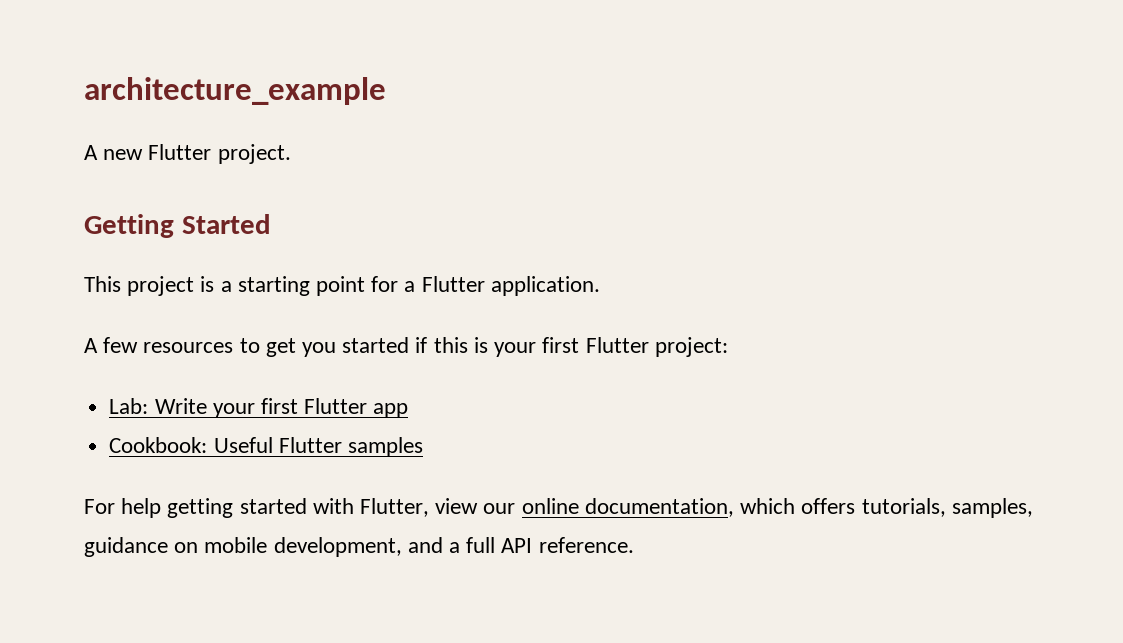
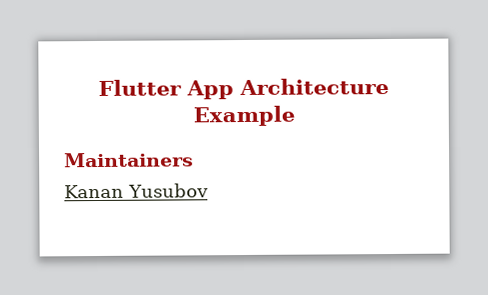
- architecture_example
- A new Flutter project.
- Getting Started
- This project is a starting point for a Flutter application.
- A few resources to get you started if this is your first Flutter project:
- Lab: Write your first Flutter app
- Cookbook: Useful Flutter samples
- For help getting started with Flutter, view our online documentation, which offers tutorials, samples, guidance on mobile development, and a full API reference.
+ Flutter App Architecture Example
+ Maintainers
+ Kanan Yusubov

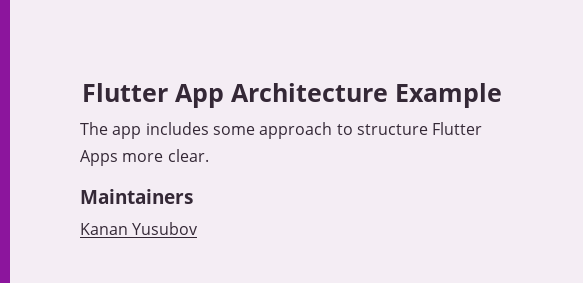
+ The app includes some approach to structure Flutter Apps more clear.

